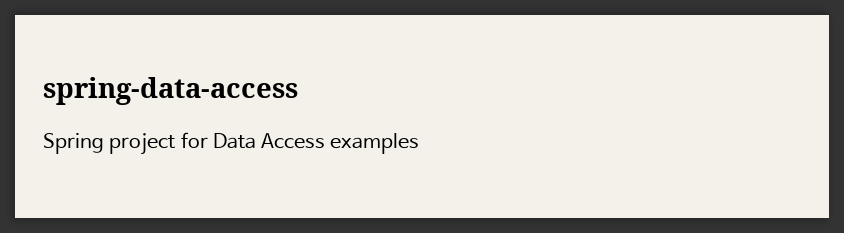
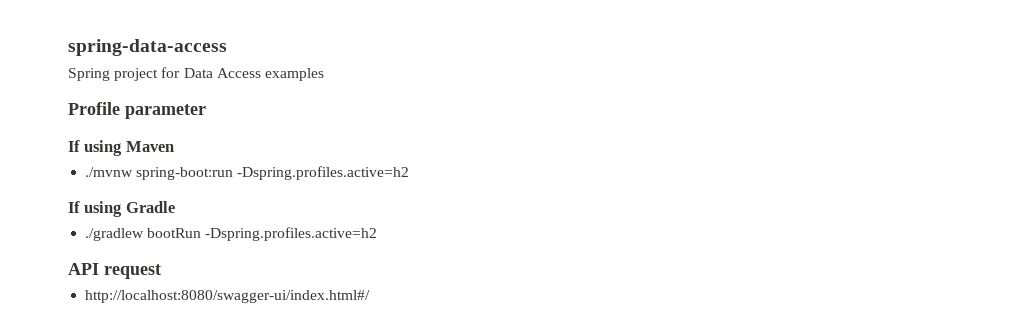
+ Profile parameter
+ If using Maven
+ ./mvnw spring-boot:run -Dspring.profiles.active=h2
+ If using Gradle
+ ./gradlew bootRun -Dspring.profiles.active=h2
+ API request
+ http://localhost:8080/swagger-ui/index.html#/

